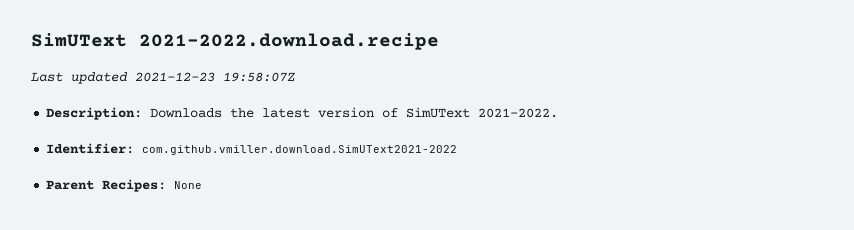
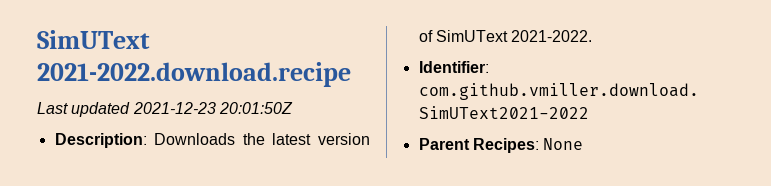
- Last updated 2021-12-23 19:58:07Z
+ Last updated 2021-12-23 20:01:50Z

